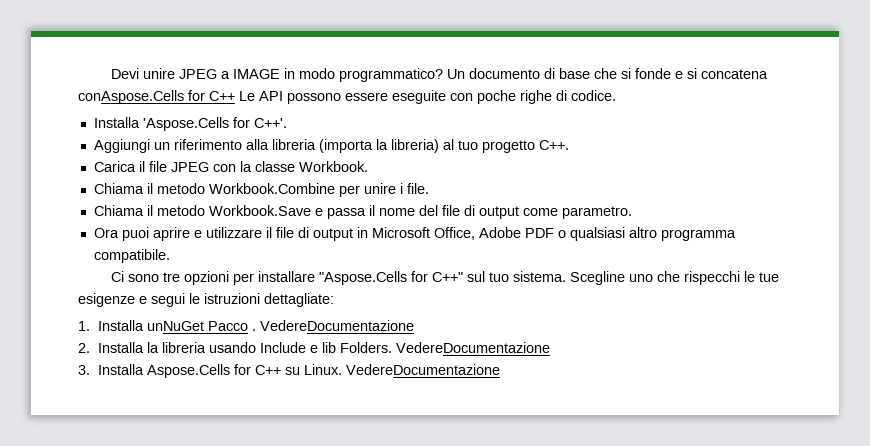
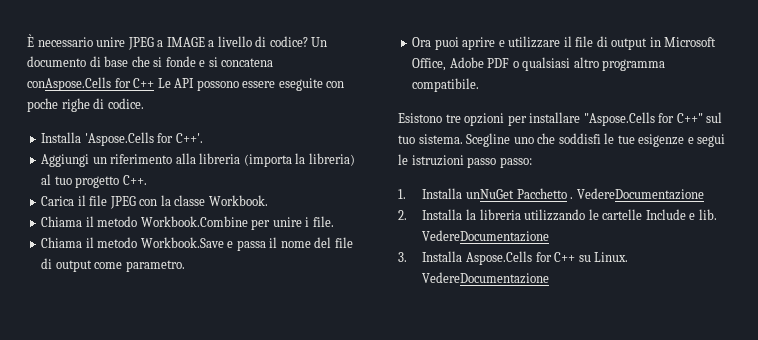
- Devi unire JPEG a IMAGE in modo programmatico?
+ È necessario unire JPEG a IMAGE a livello di codice?
- Ci sono tre opzioni per installare "Aspose.Cells for C++" sul tuo sistema.
+ Esistono tre opzioni per installare "Aspose.Cells for C++" sul tuo sistema.
- Scegline uno che rispecchi le tue esigenze e segui le istruzioni dettagliate:
+ Scegline uno che soddisfi le tue esigenze e segui le istruzioni passo passo:
- 1. Installa unNuGet Pacco .
+ 1. Installa unNuGet Pacchetto .
- 2. Installa la libreria usando Include e lib Folders.
+ 2. Installa la libreria utilizzando le cartelle Include e lib.

